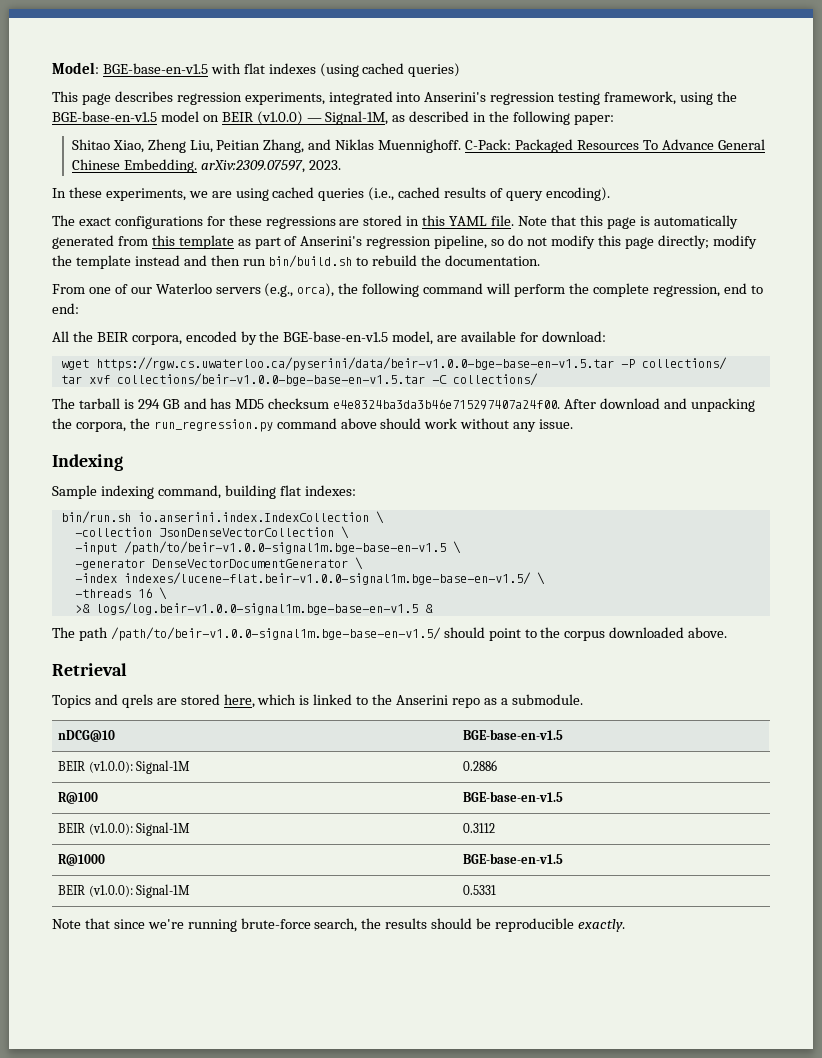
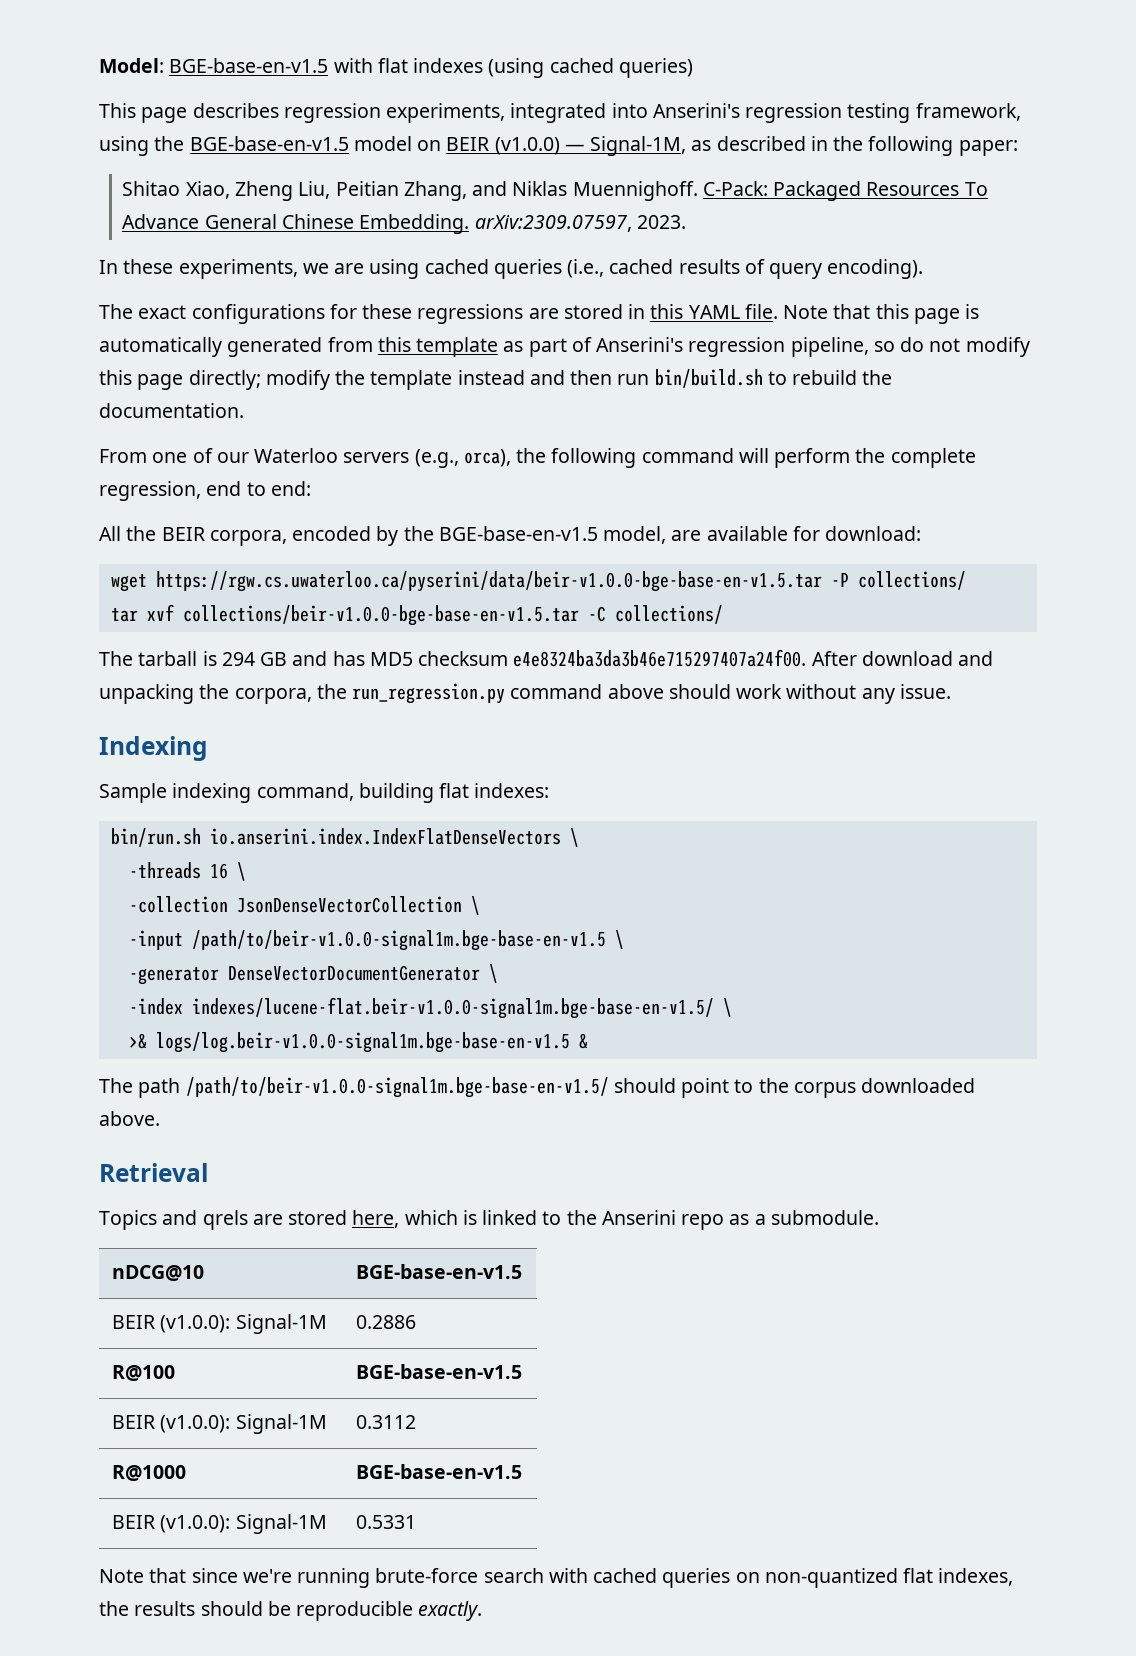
- bin/run.sh io.anserini.index.IndexCollection \
+ bin/run.sh io.anserini.index.IndexFlatDenseVectors \
+ -threads 16 \
- -threads 16 \
- Note that since we're running brute-force search, the results should be reproducible exactly.
+ Note that since we're running brute-force search with cached queries on non-quantized flat indexes, the results should be reproducible exactly.

